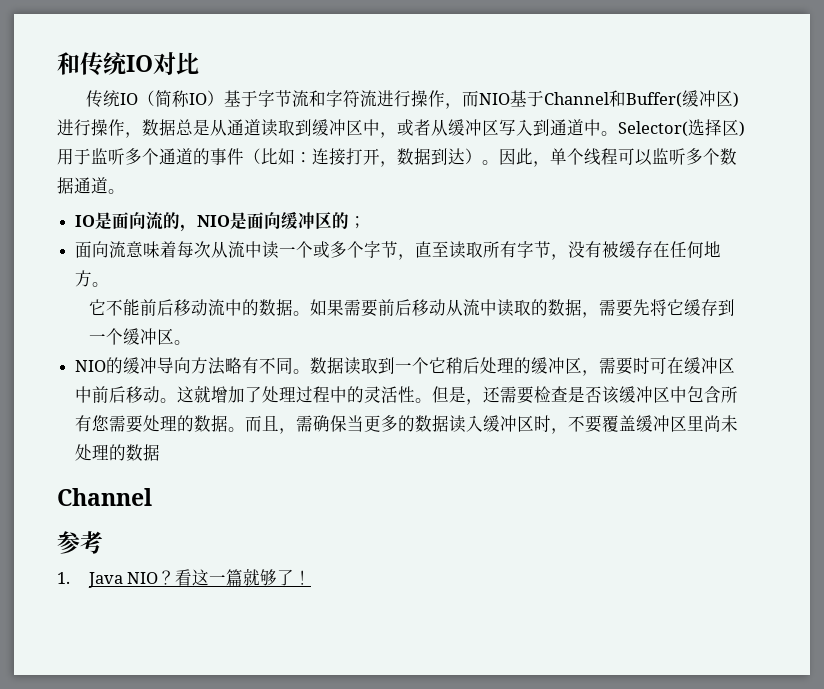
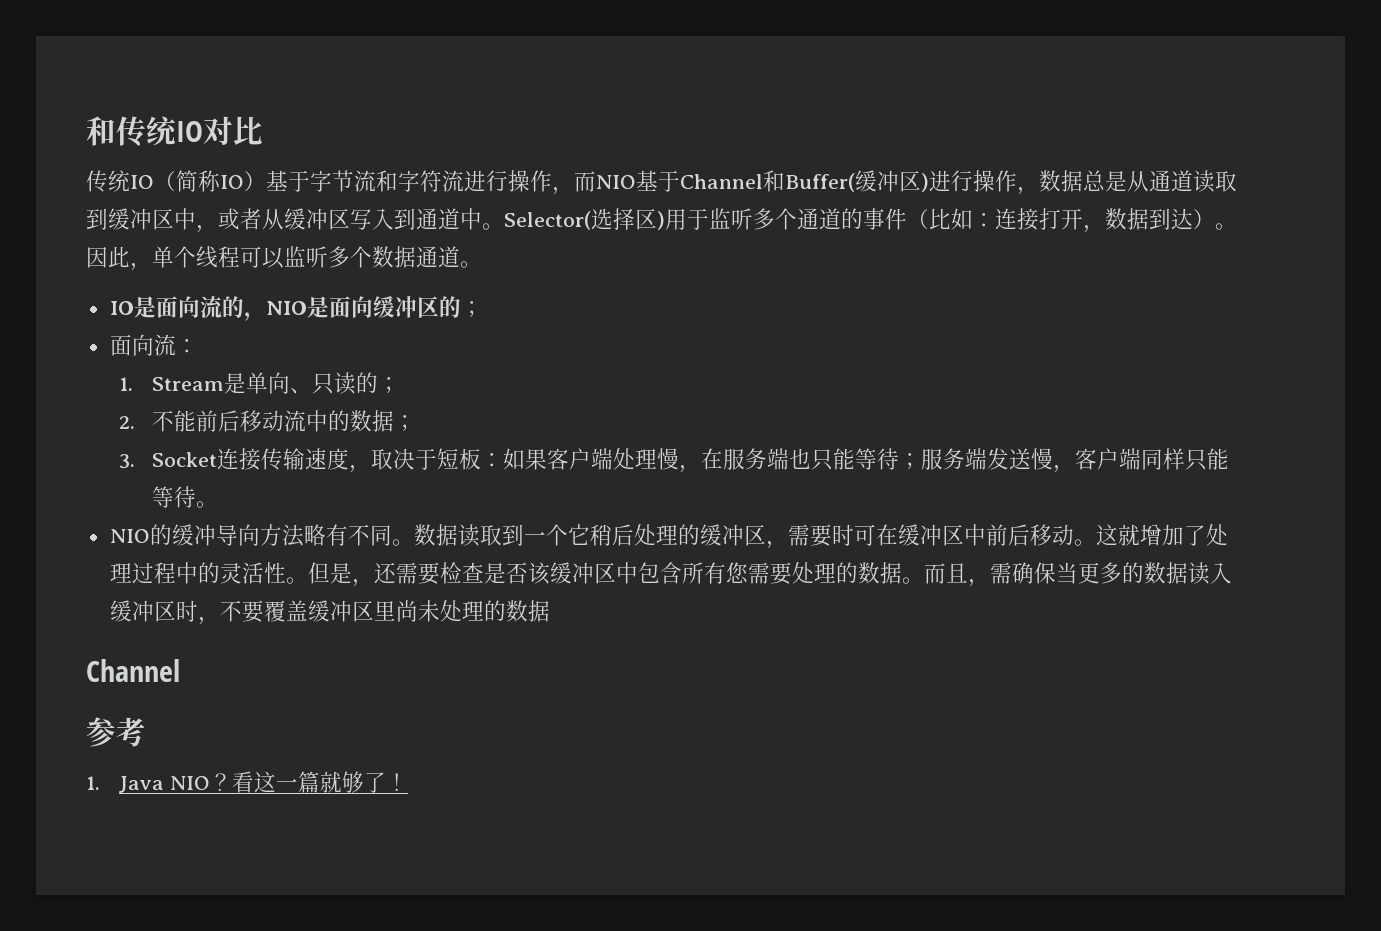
- 面向流意味着每次从流中读一个或多个字节，直至读取所有字节，没有被缓存在任何地方。
- 它不能前后移动流中的数据。如果需要前后移动从流中读取的数据，需要先将它缓存到一个缓冲区。
+ 面向流：
+ 1. Stream是单向、只读的；
+ 2.不能前后移动流中的数据；
+ 3. Socket连接传输速度，取决于短板：如果客户端处理慢，在服务端也只能等待；服务端发送慢，客户端同样只能等待。

